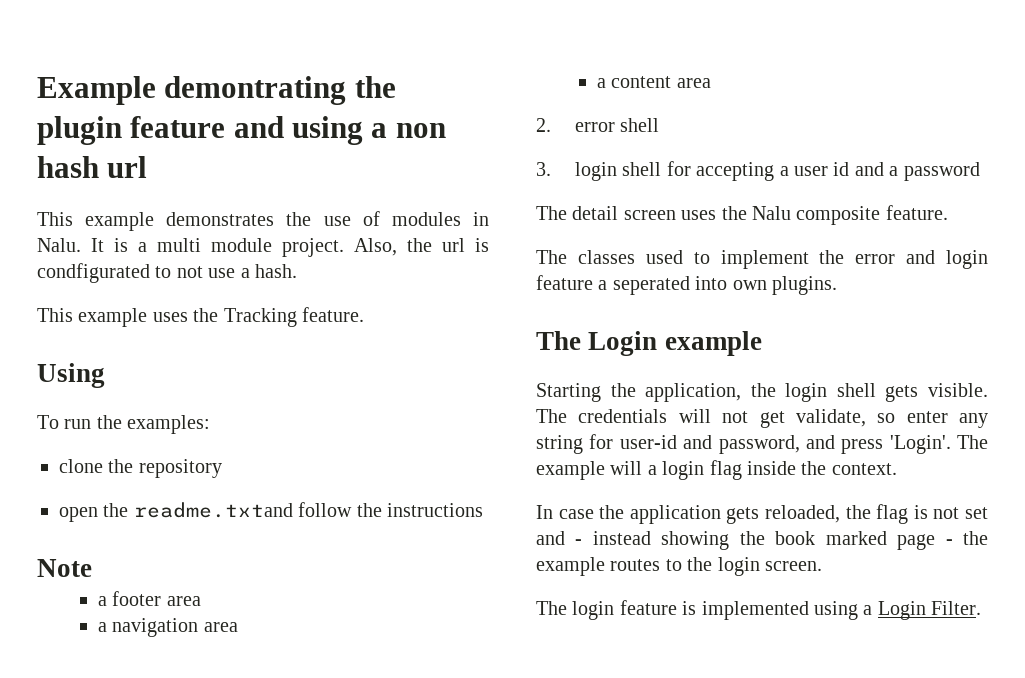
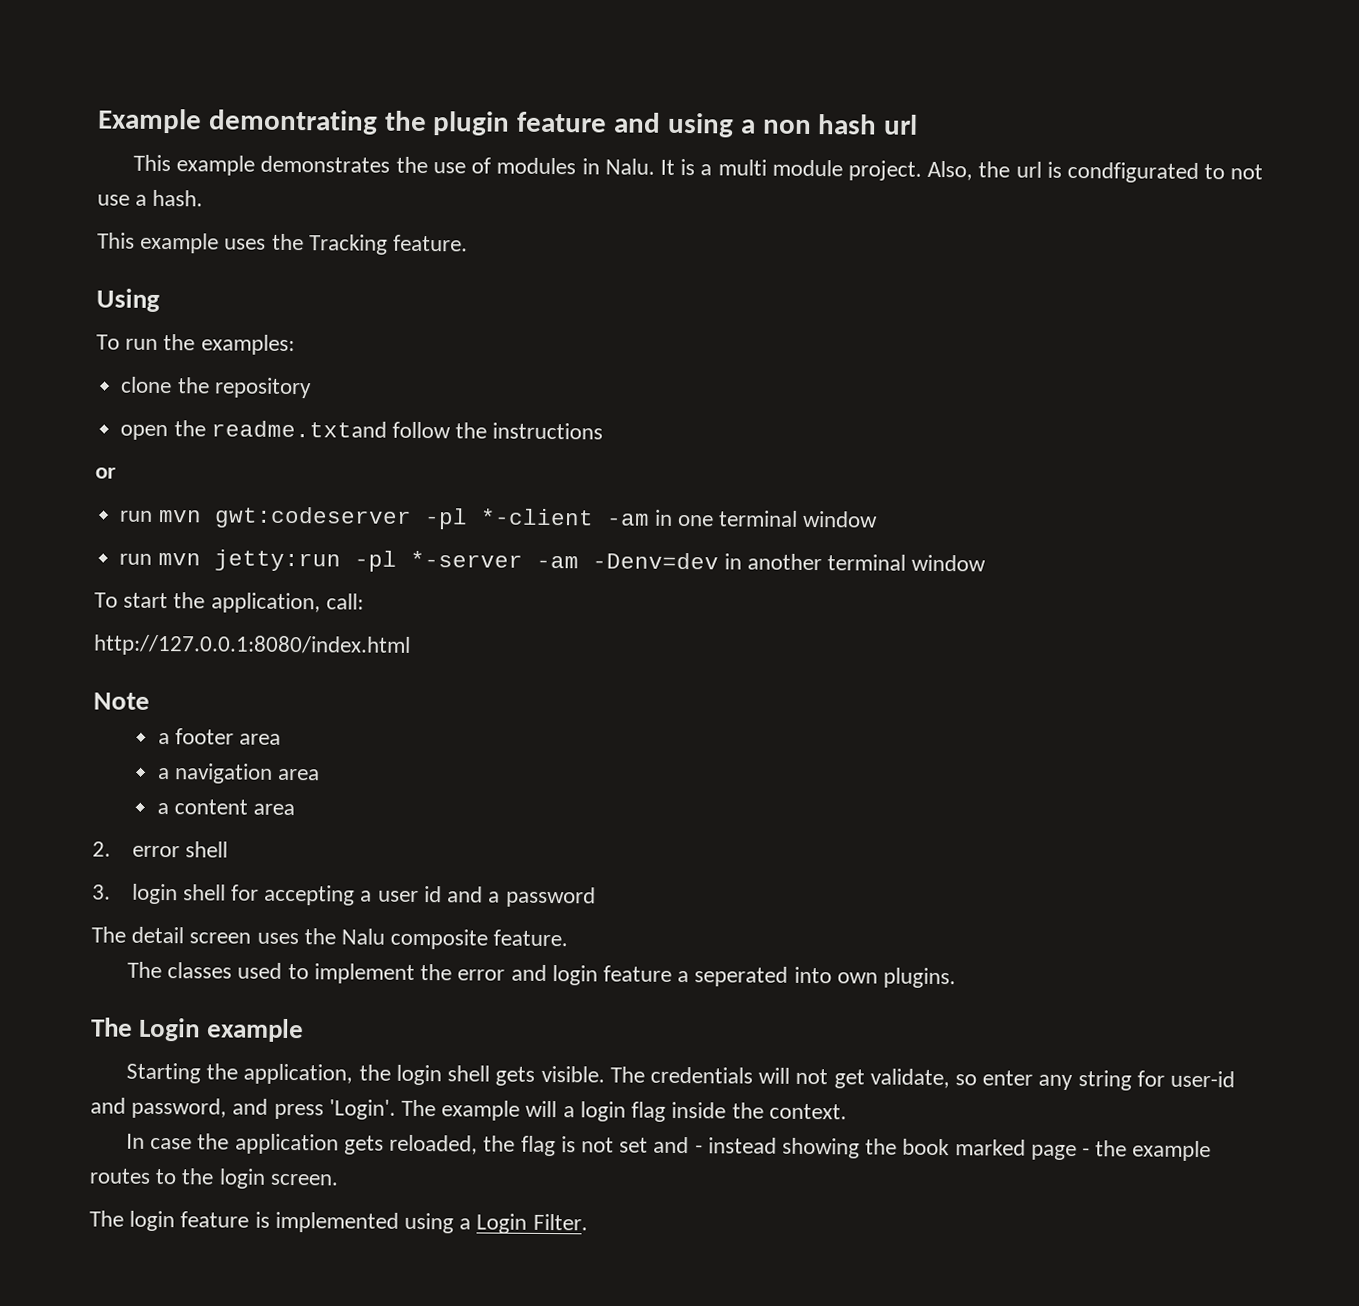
+ or
+ run mvn gwt:codeserver -pl *-client -am in one terminal window
+ run mvn jetty:run -pl *-server -am -Denv=dev in another terminal window
+ To start the application, call:
+ http://127.0.0.1:8080/index.html

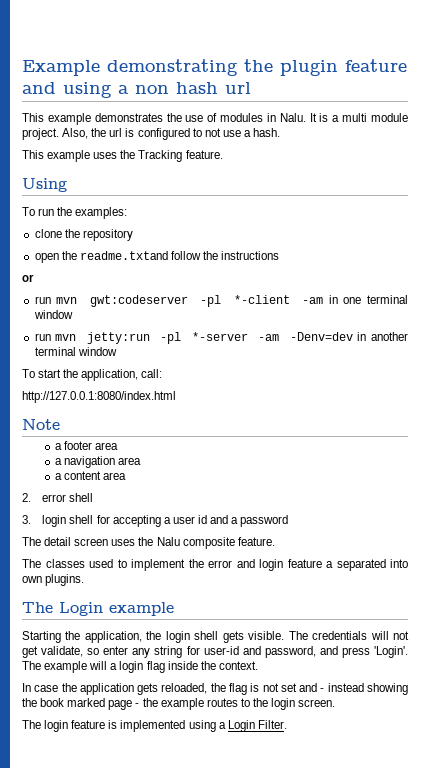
- Example demontrating the plugin feature and using a non hash url
+ Example demonstrating the plugin feature and using a non hash url
- Also, the url is condfigurated to not use a hash.
+ Also, the url is configured to not use a hash.
- The classes used to implement the error and login feature a seperated into own plugins.
+ The classes used to implement the error and login feature a separated into own plugins.

